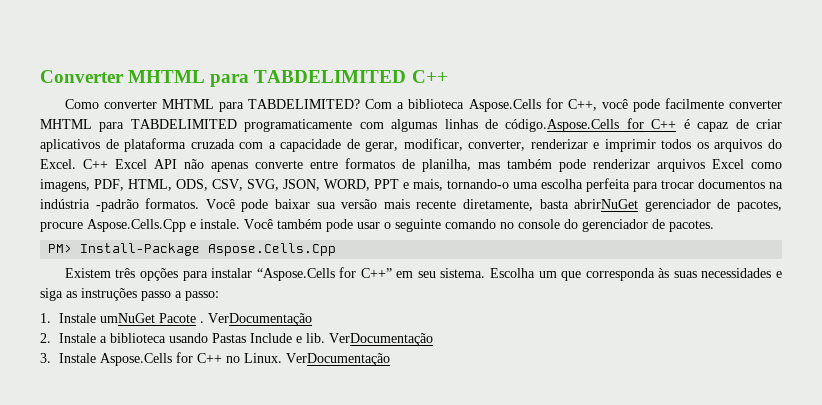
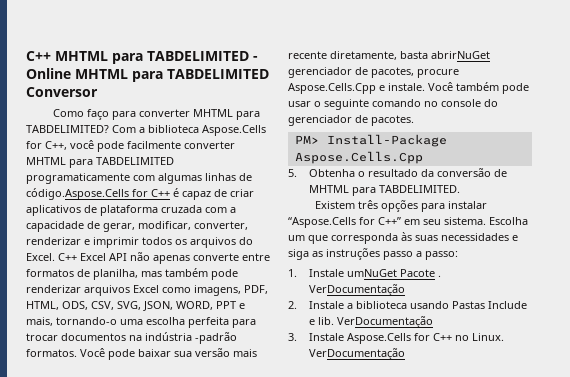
- Converter MHTML para TABDELIMITED C++
+ C++ MHTML para TABDELIMITED - Online MHTML para TABDELIMITED Conversor
- Como converter MHTML para TABDELIMITED?
+ Como faço para converter MHTML para TABDELIMITED?
+ 5. Obtenha o resultado da conversão de MHTML para TABDELIMITED.

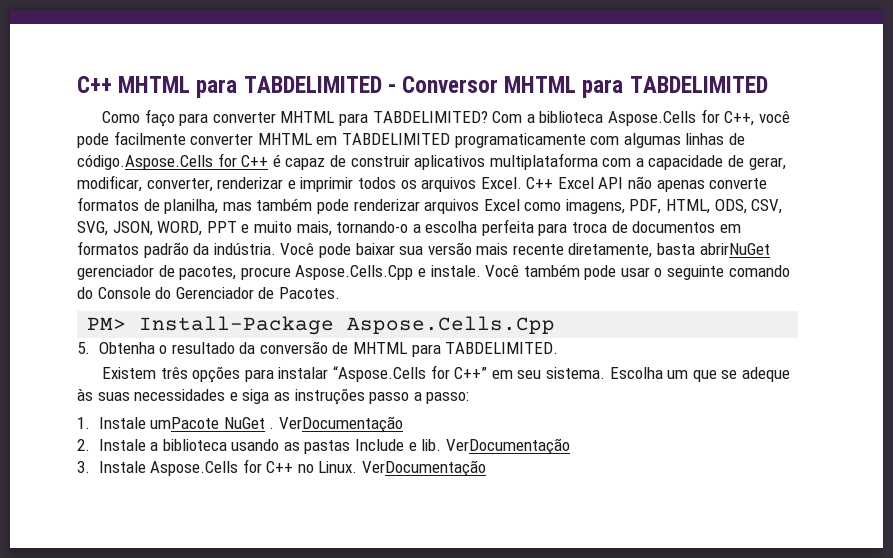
- C++ MHTML para TABDELIMITED - Online MHTML para TABDELIMITED Conversor
+ C++ MHTML para TABDELIMITED - Conversor MHTML para TABDELIMITED
- Com a biblioteca Aspose.Cells for C++, você pode facilmente converter MHTML para TABDELIMITED programaticamente com algumas linhas de código.Aspose.Cells for C++ é capaz de criar aplicativos de plataforma cruzada com a capacidade de gerar, modificar, converter, renderizar e imprimir todos os arquivos do Excel.
+ Com a biblioteca Aspose.Cells for C++, você pode facilmente converter MHTML em TABDELIMITED programaticamente com algumas linhas de código.Aspose.Cells for C++ é capaz de construir aplicativos multiplataforma com a capacidade de gerar, modificar, converter, renderizar e imprimir todos os arquivos Excel.
- C++ Excel API não apenas converte entre formatos de planilha, mas também pode renderizar arquivos Excel como imagens, PDF, HTML, ODS, CSV, SVG, JSON, WORD, PPT e mais, tornando-o uma escolha perfeita para trocar documentos na indústria -padrão formatos.
+ C++ Excel API não apenas converte formatos de planilha, mas também pode renderizar arquivos Excel como imagens, PDF, HTML, ODS, CSV, SVG, JSON, WORD, PPT e muito mais, tornando-o a escolha perfeita para troca de documentos em formatos padrão da indústria.
- Você também pode usar o seguinte comando no console do gerenciador de pacotes.
+ Você também pode usar o seguinte comando do Console do Gerenciador de Pacotes.
- Escolha um que corresponda às suas necessidades e siga as instruções passo a passo:
+ Escolha um que se adeque às suas necessidades e siga as instruções passo a passo:
- 1. Instale umNuGet Pacote .
+ 1. Instale umPacote NuGet .
- 2. Instale a biblioteca usando Pastas Include e lib.
+ 2. Instale a biblioteca usando as pastas Include e lib.

